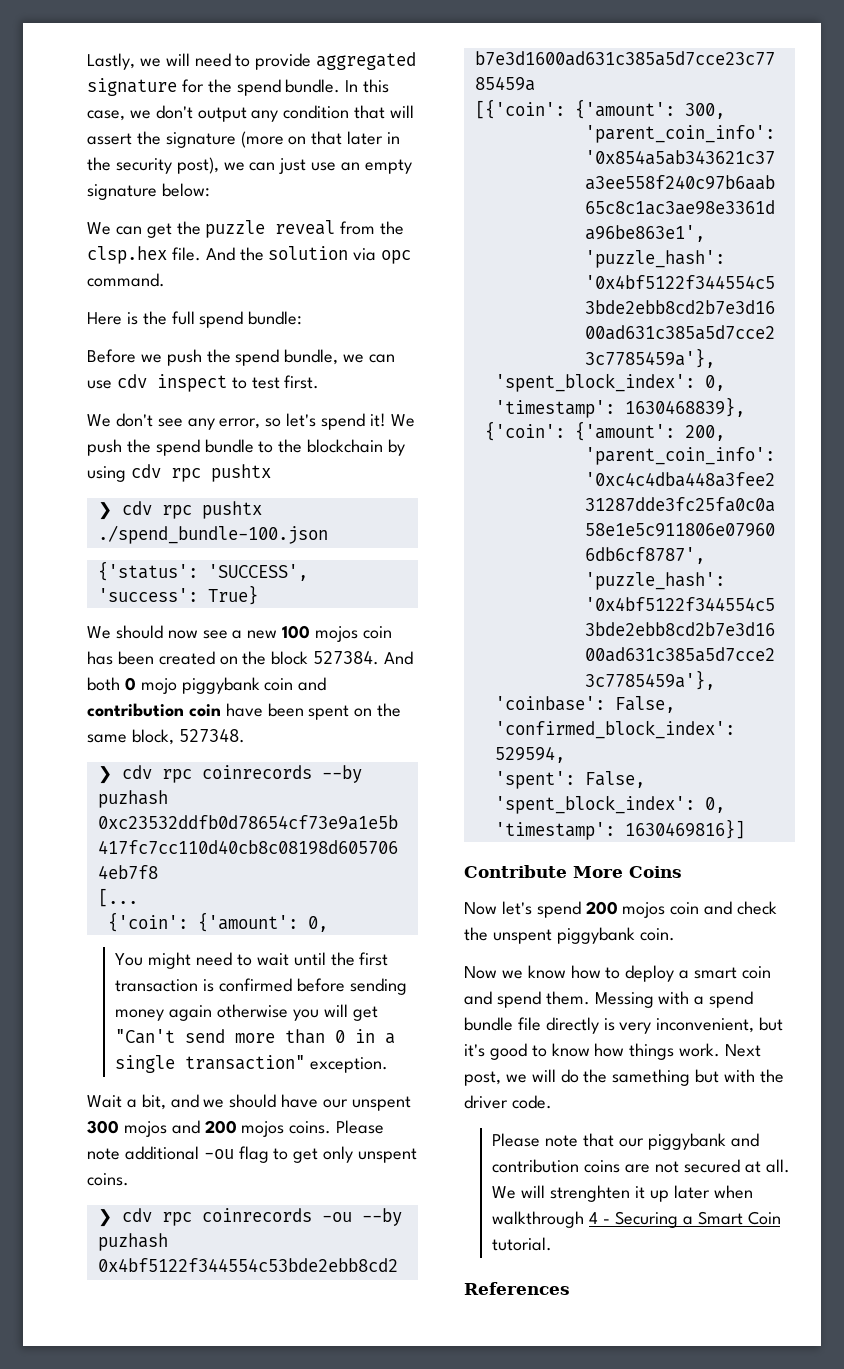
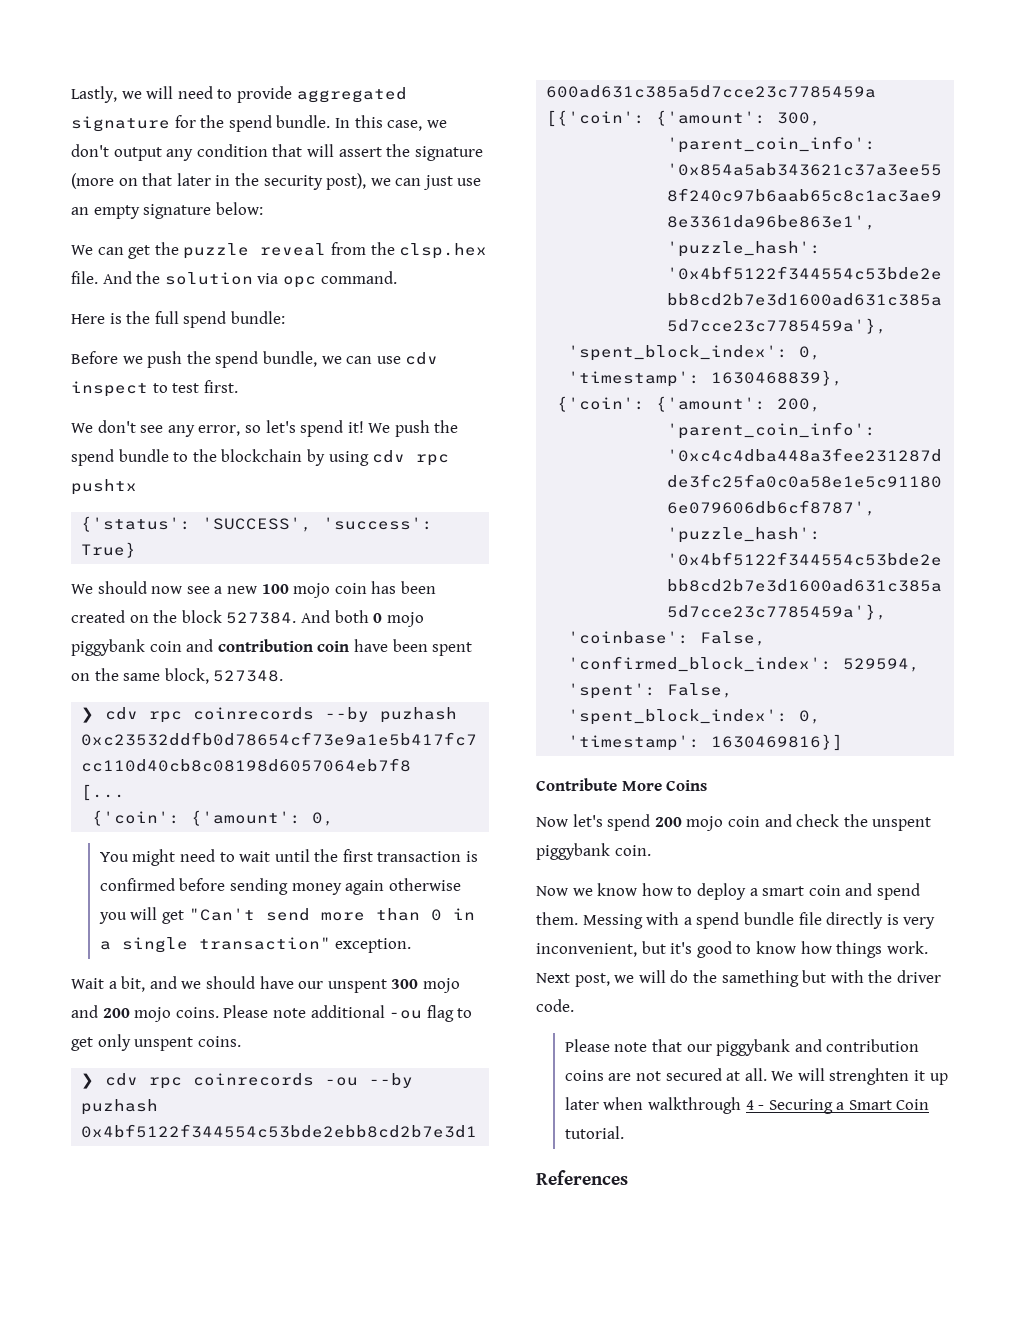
- ❯ cdv rpc pushtx ./spend_bundle-100.json
- We should now see a new 100 mojos coin has been created on the block 527384.
+ We should now see a new 100 mojo coin has been created on the block 527384.
- Wait a bit, and we should have our unspent 300 mojos and 200 mojos coins.
+ Wait a bit, and we should have our unspent 300 mojo and 200 mojo coins.
- Now let's spend 200 mojos coin and check the unspent piggybank coin.
+ Now let's spend 200 mojo coin and check the unspent piggybank coin.

